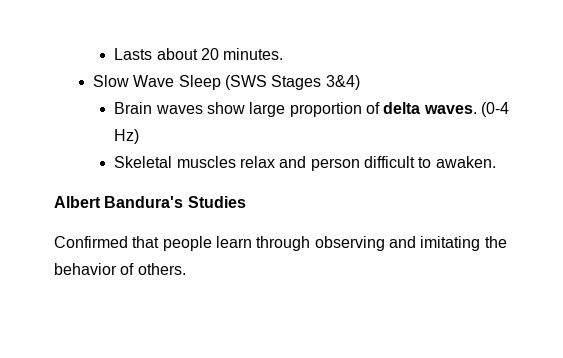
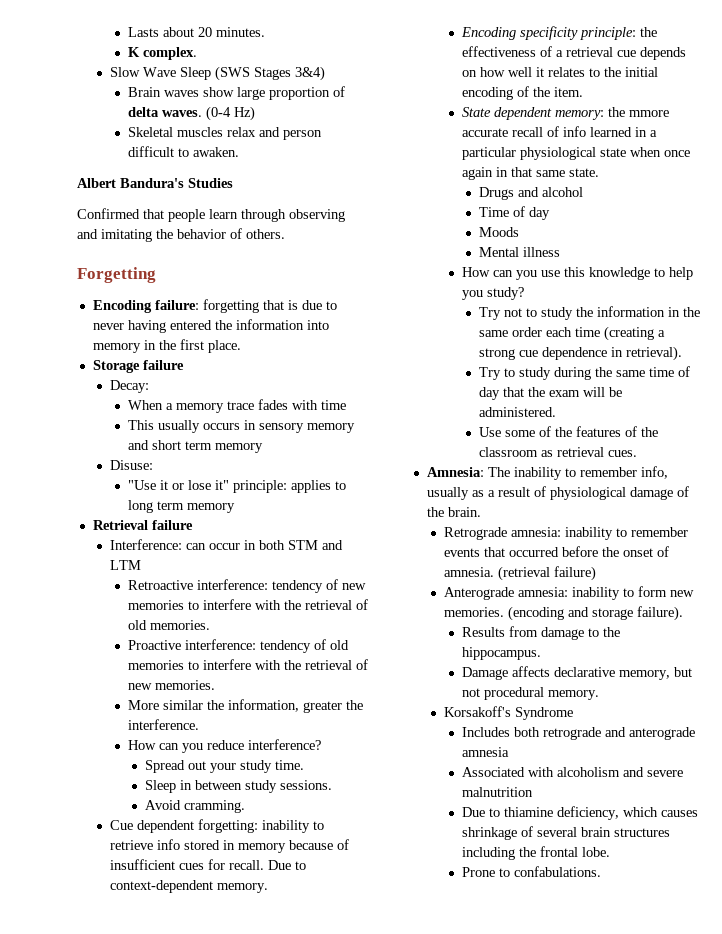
+ K complex.
+ Forgetting
+ Encoding failure: forgetting that is due to never having entered the information into memory in the first place.
+ Storage failure
+ Decay:
+ When a memory trace fades with time
+ This usually occurs in sensory memory and short term memory
+ Disuse:
+ "Use it or lose it" principle: applies to long term memory
+ Retrieval failure
+ Interference: can occur in both STM and LTM
+ Retroactive interference: tendency of new memories to interfere with the retrieval of old memories.
+ Proactive interference: tendency of old memories to interfere with the retrieval of new memories.
+ More similar the information, greater the interference.
+ How can you reduce interference?
+ Spread out your study time.
+ Sleep in between study sessions.
+ Avoid cramming.
+ Cue dependent forgetting: inability to retrieve info stored in memory because of insufficient cues for recall. Due to context-dependent memory.
+ Encoding specificity principle: the effectiveness of a retrieval cue depends on how well it relates to the initial encoding of the item.
+ State dependent memory: the mmore accurate recall of info learned in a particular physiological state when once again in that same state.
+ Drugs and alcohol
+ Time of day
+ Moods
+ Mental illness
+ How can you use this knowledge to help you study?
+ Try not to study the information in the same order each time (creating a strong cue dependence in retrieval).
+ Try to study during the same time of day that the exam will be administered.
+ Use some of the features of the classroom as retrieval cues.
+ Amnesia: The inability to remember info, usually as a result of physiological damage of the brain.
+ Retrograde amnesia: inability to remember events that occurred before the onset of amnesia. (retrieval failure)
+ Anterograde amnesia: inability to form new memories. (encoding and storage failure).
+ Results from damage to the hippocampus.
+ Damage affects declarative memory, but not procedural memory.
+ Korsakoff's Syndrome
+ Includes both retrograde and anterograde amnesia
+ Associated with alcoholism and severe malnutrition
+ Due to thiamine deficiency, which causes shrinkage of several brain structures including the frontal lobe.
+ Prone to confabulations.

